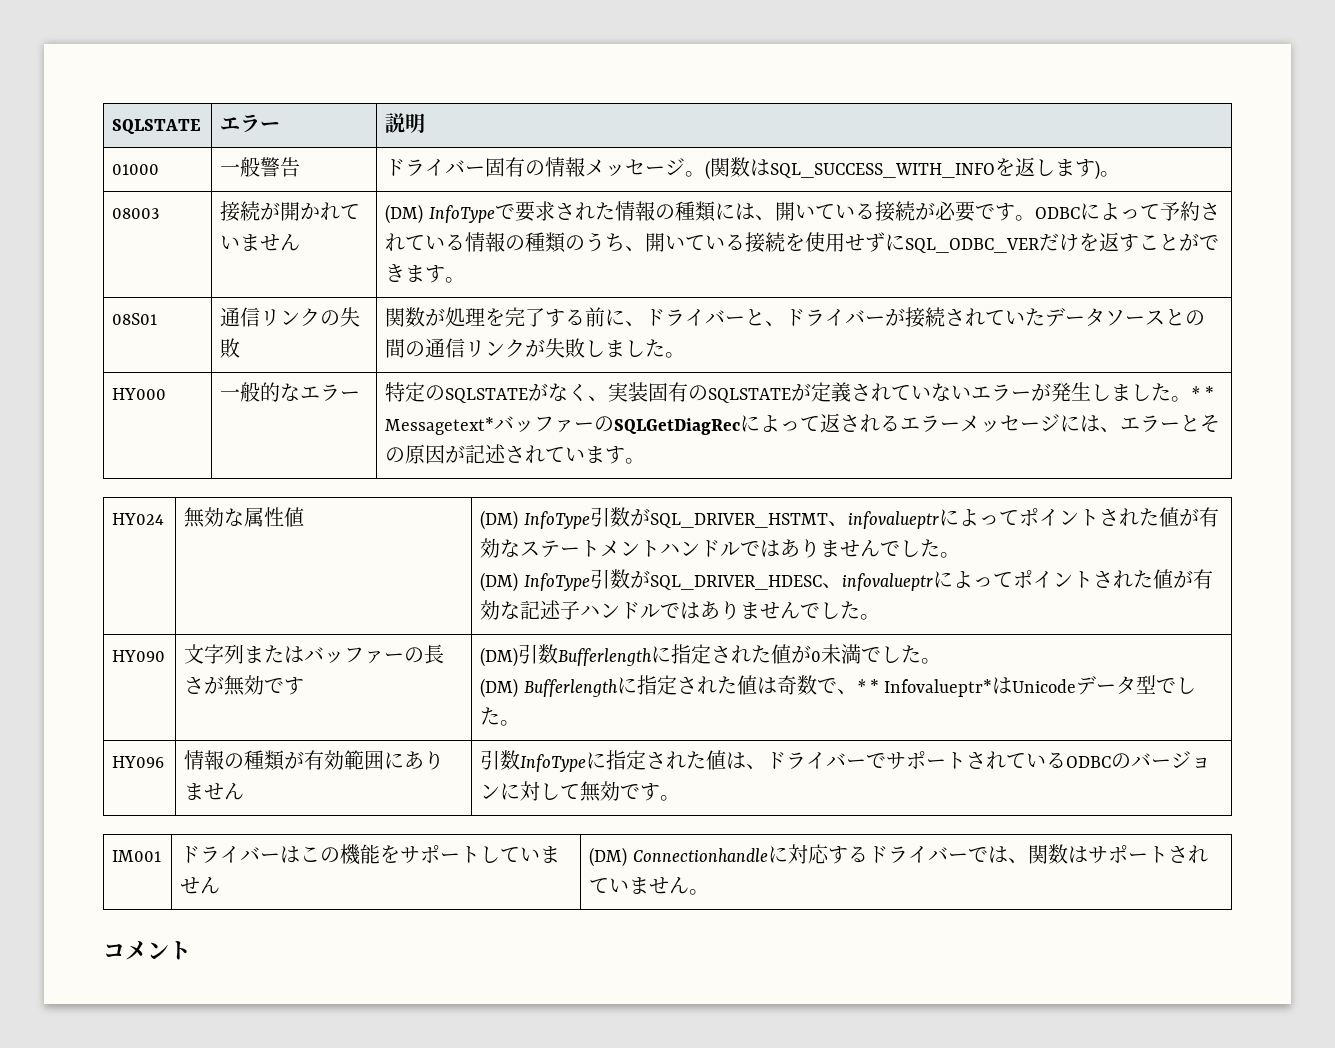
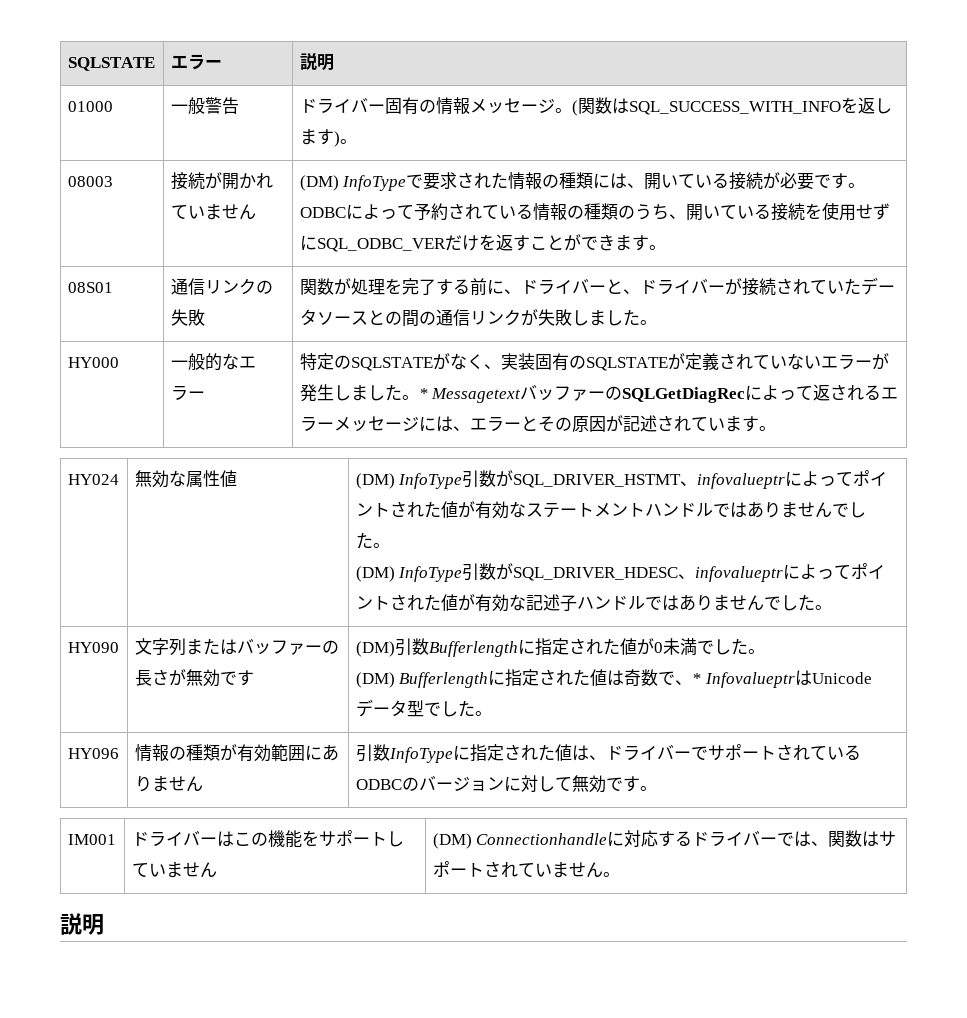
- * * Messagetext*バッファーのSQLGetDiagRecによって返されるエラーメッセージには、エラーとその原因が記述されています。
+ * MessagetextバッファーのSQLGetDiagRecによって返されるエラーメッセージには、エラーとその原因が記述されています。
  HY090 | 文字列またはバッファーの長さが無効です | (DM)引数Bufferlengthに指定された値が0未満でした。
- (DM) Bufferlengthに指定された値は奇数で、* * Infovalueptr*はUnicodeデータ型でした。
+ (DM) Bufferlengthに指定された値は奇数で、* InfovalueptrはUnicodeデータ型でした。
  IM001 | ドライバーはこの機能をサポートしていません | (DM) Connectionhandleに対応するドライバーでは、関数はサポートされていません。
- コメント
+ 説明

